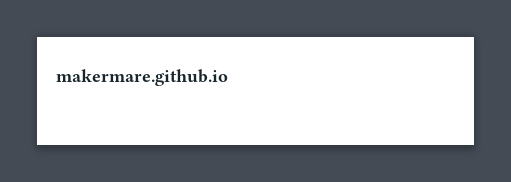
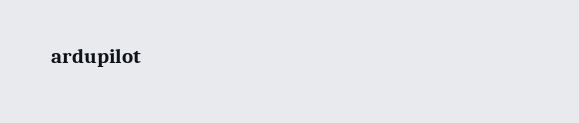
- makermare.github.io
+ ardupilot

